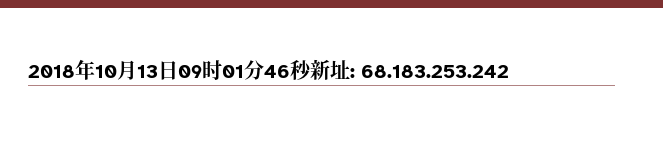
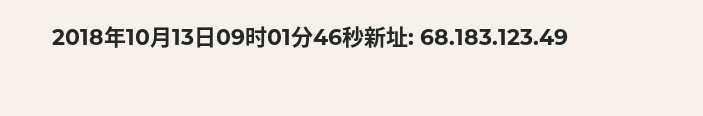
- 2018年10月13日09时01分46秒新址: 68.183.253.242
+ 2018年10月13日09时01分46秒新址: 68.183.123.49

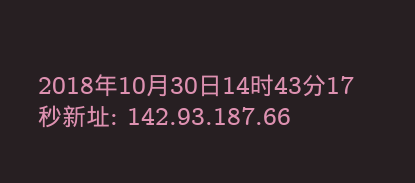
- 2018年10月13日09时01分46秒新址: 68.183.123.49
+ 2018年10月30日14时43分17秒新址: 142.93.187.66

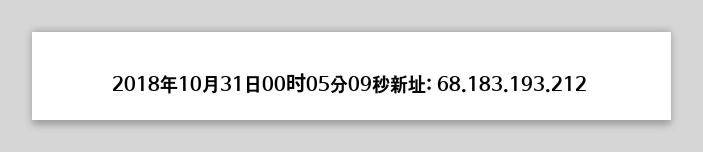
- 2018年10月30日14时43分17秒新址: 142.93.187.66
+ 2018年10月31日00时05分09秒新址: 68.183.193.212

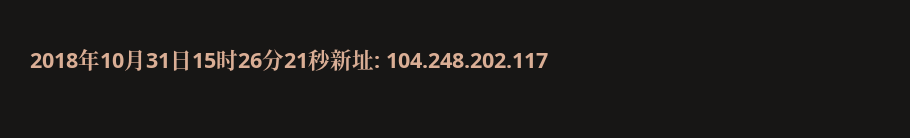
- 2018年10月31日00时05分09秒新址: 68.183.193.212
+ 2018年10月31日15时26分21秒新址: 104.248.202.117

